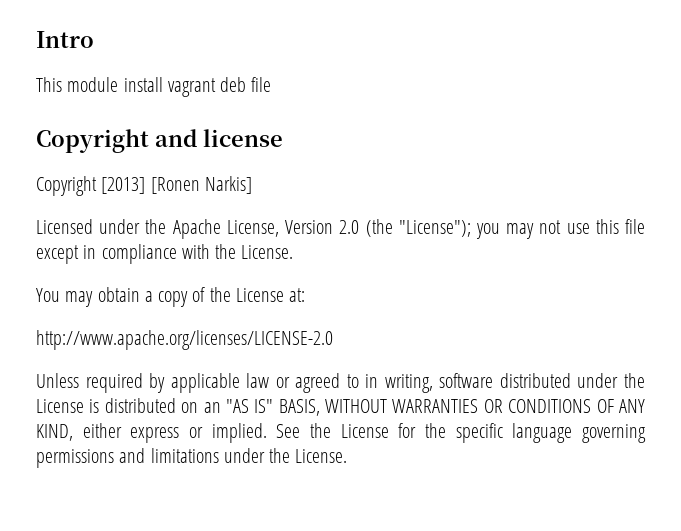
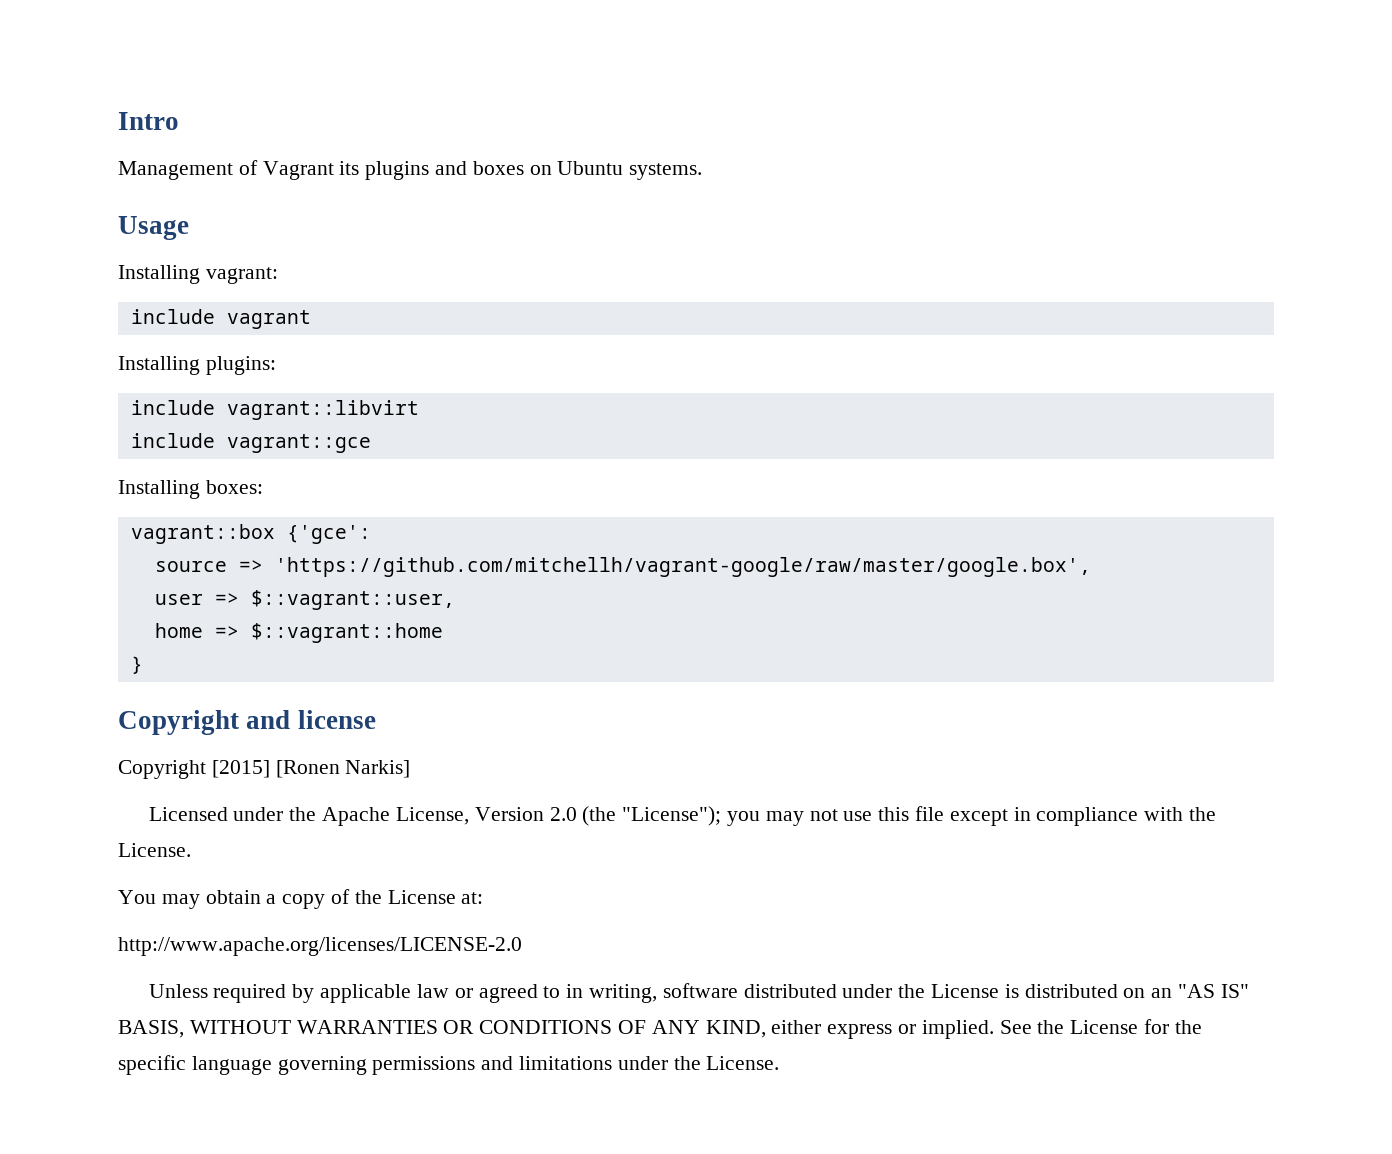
- This module install vagrant deb file
+ Management of Vagrant its plugins and boxes on Ubuntu systems.
+ Usage
+ Installing vagrant:
+ include vagrant
+ Installing plugins:
+ include vagrant::libvirt
+ include vagrant::gce
+ Installing boxes:
+ vagrant::box {'gce':
+ source => 'https://github.com/mitchellh/vagrant-google/raw/master/google.box',
+ user => $::vagrant::user,
+ home => $::vagrant::home
+ }
- Copyright [2013] [Ronen Narkis]
+ Copyright [2015] [Ronen Narkis]

